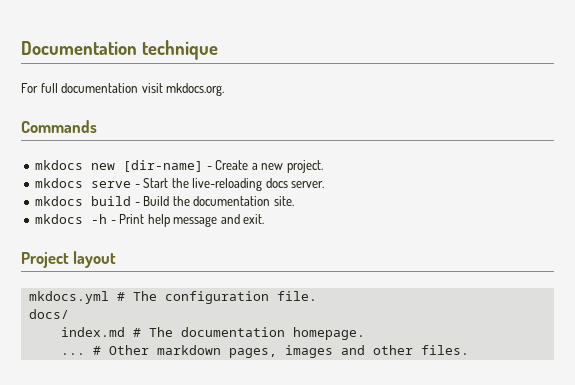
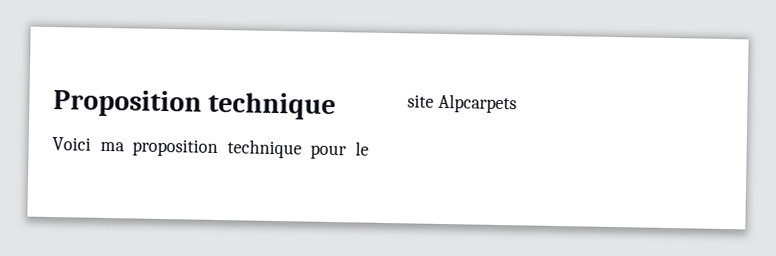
- Documentation technique
+ Proposition technique
- For full documentation visit mkdocs.org.
- Commands
- mkdocs new [dir-name] - Create a new project.
- mkdocs serve - Start the live-reloading docs server.
- mkdocs build - Build the documentation site.
- mkdocs -h - Print help message and exit.
- Project layout
- mkdocs.yml # The configuration file.
- docs/
- index.md # The documentation homepage.
- ... # Other markdown pages, images and other files.
+ Voici ma proposition technique pour le site Alpcarpets

